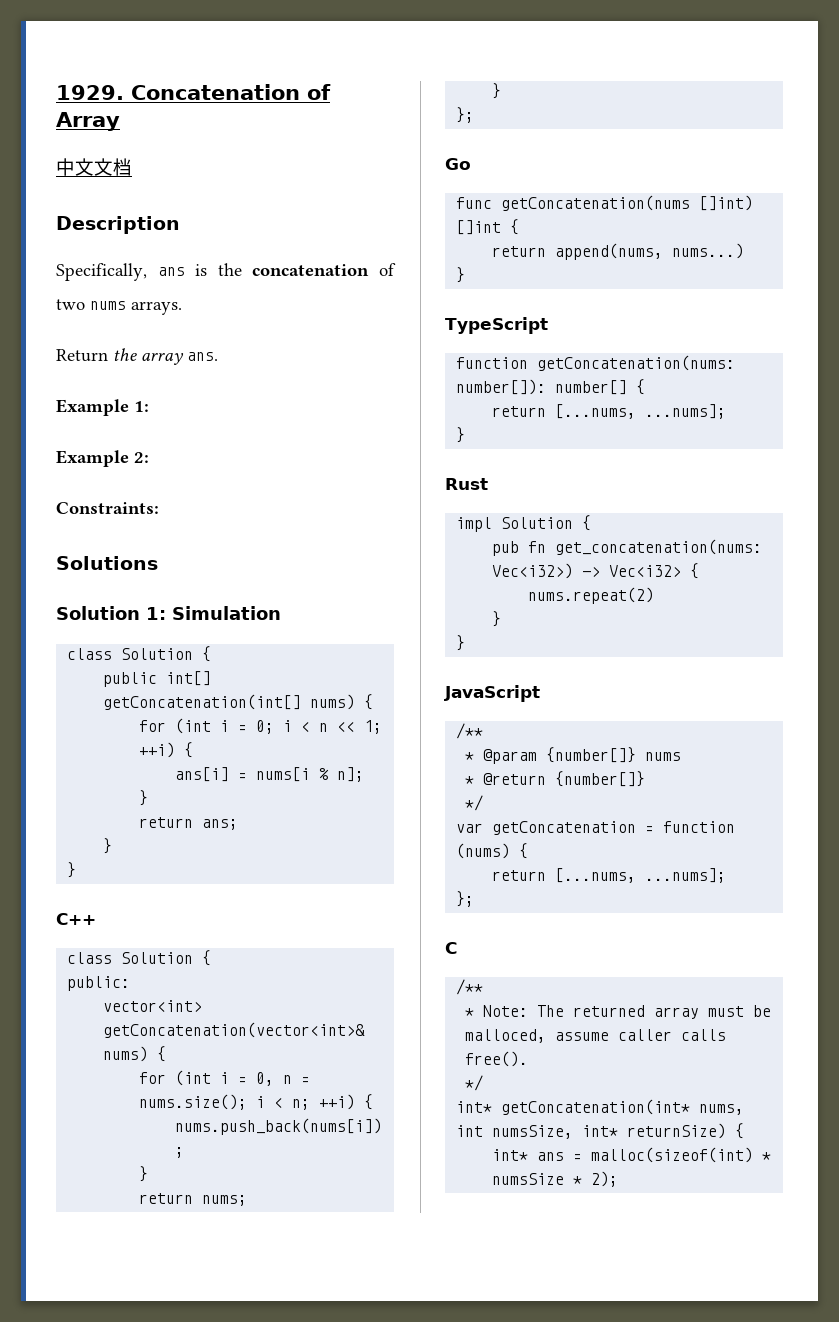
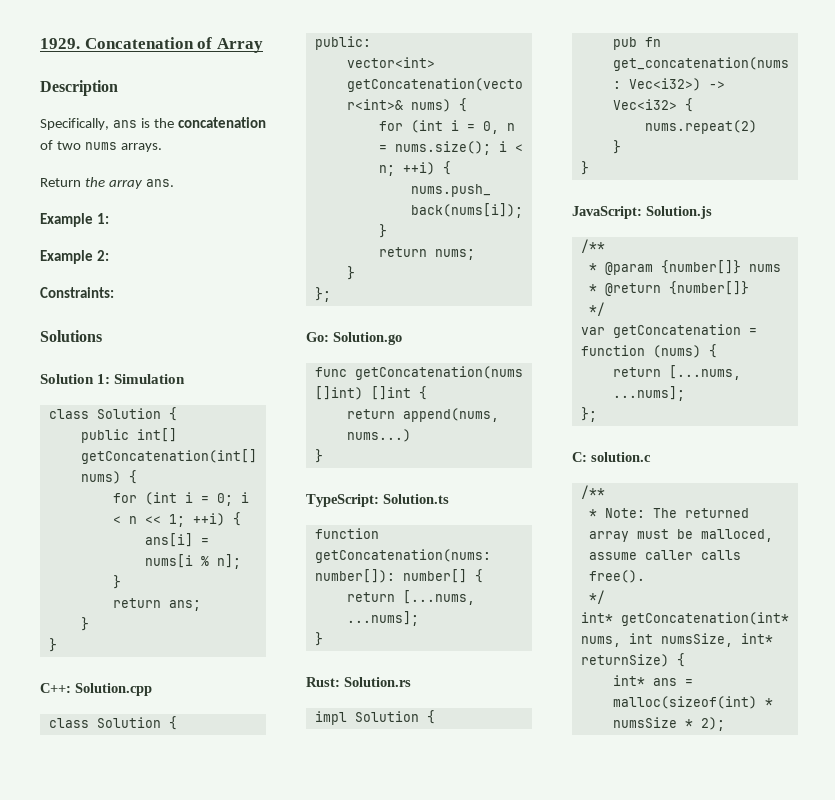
- 中文文档
- C++
+ C++: Solution.cpp
- Go
+ Go: Solution.go
- TypeScript
+ TypeScript: Solution.ts
- Rust
+ Rust: Solution.rs
- JavaScript
+ JavaScript: Solution.js
- C
+ C: solution.c

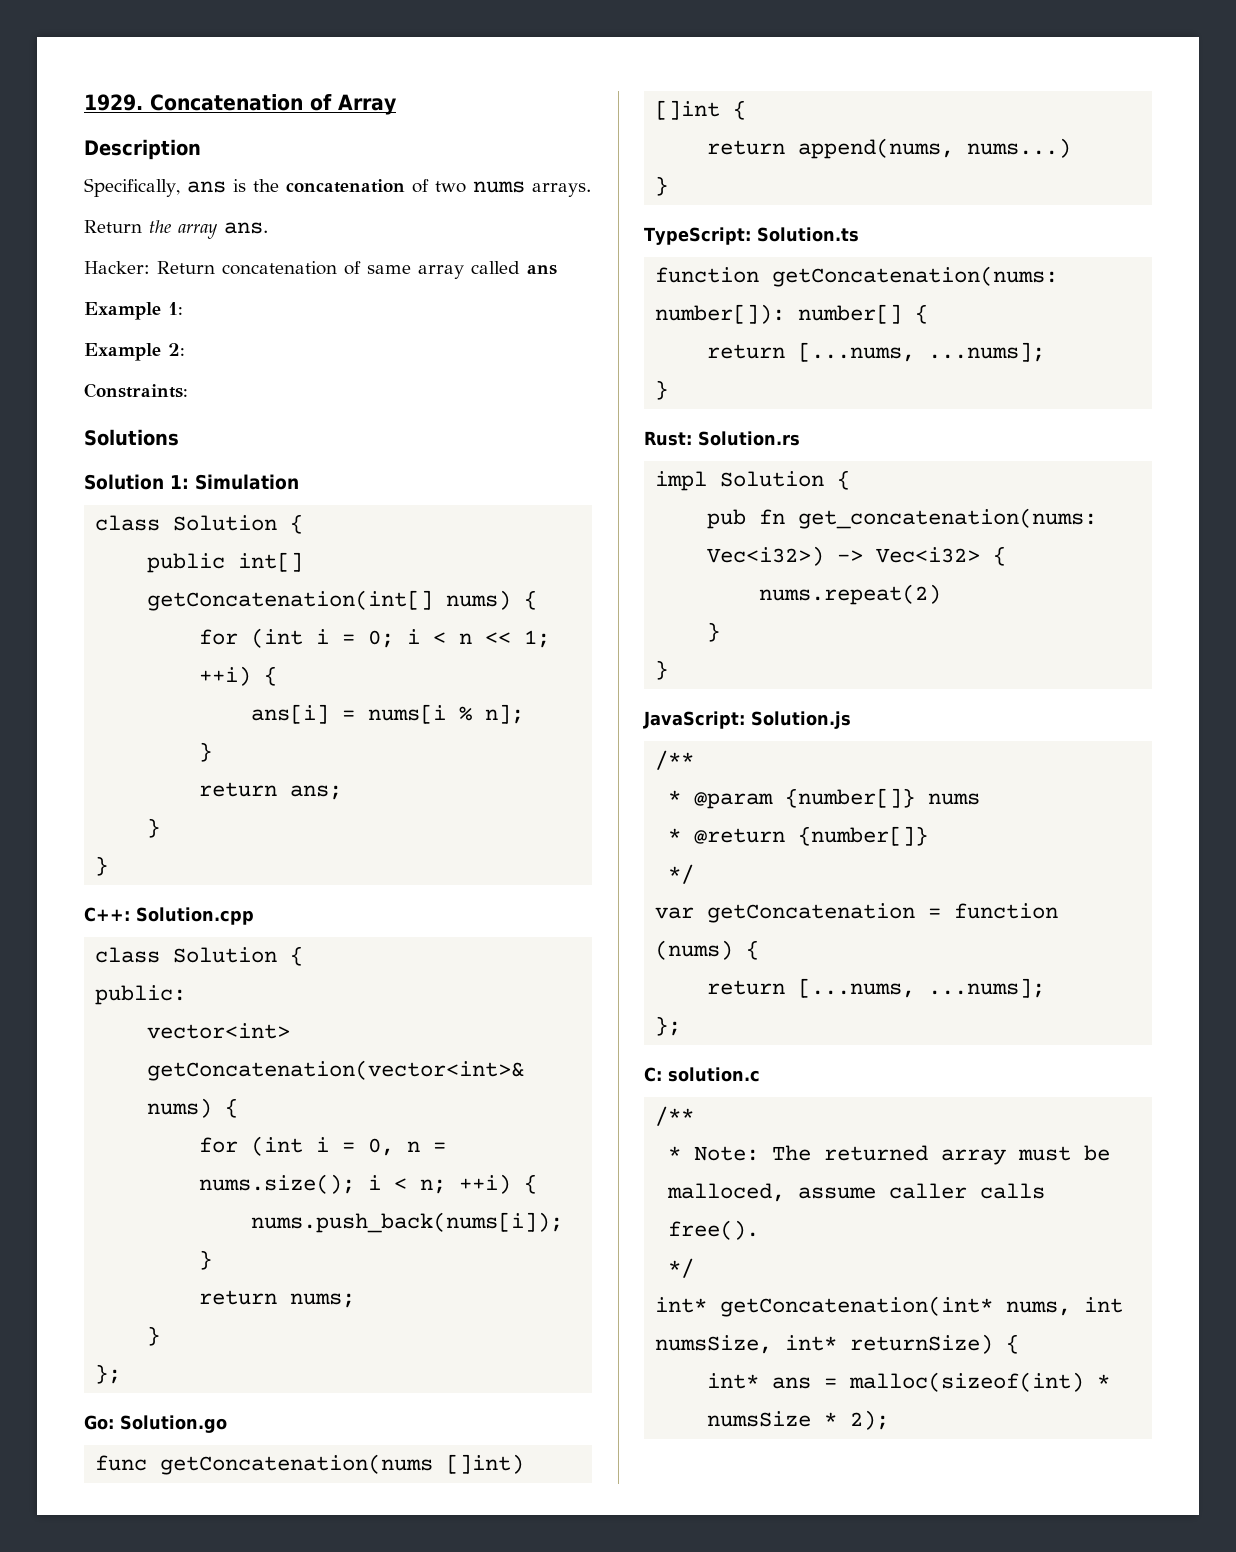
+ Hacker: Return concatenation of same array called ans

